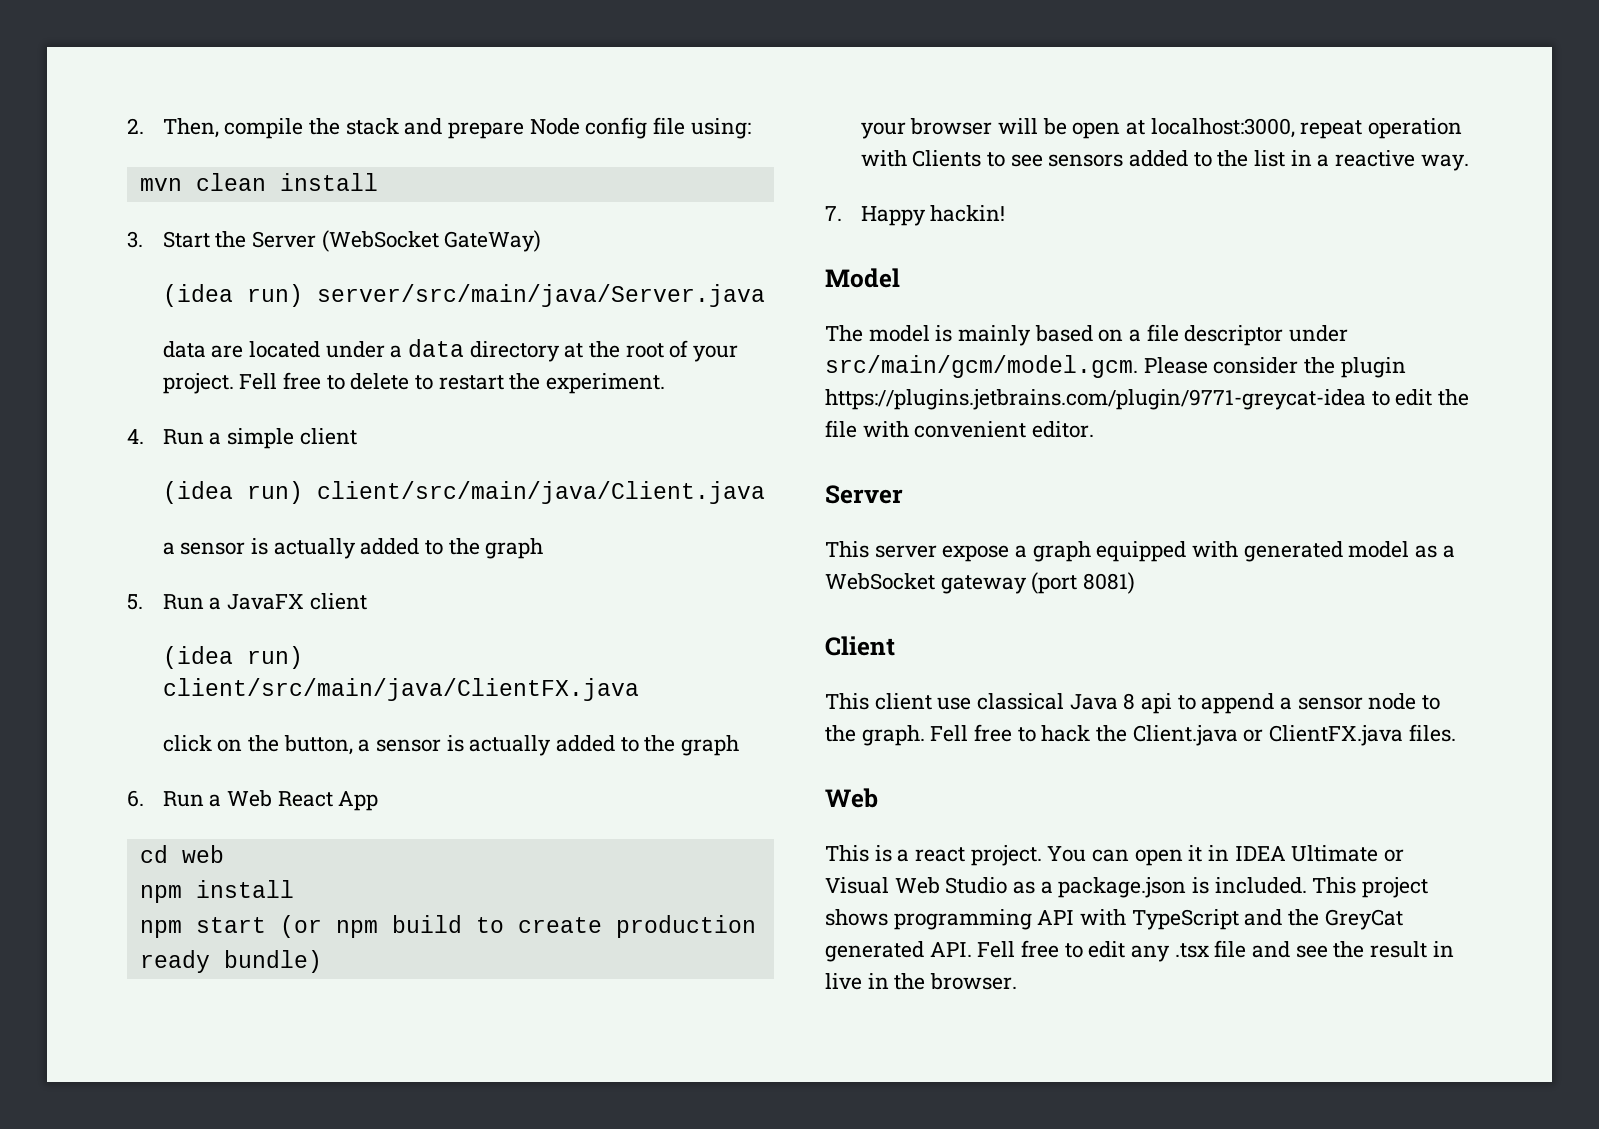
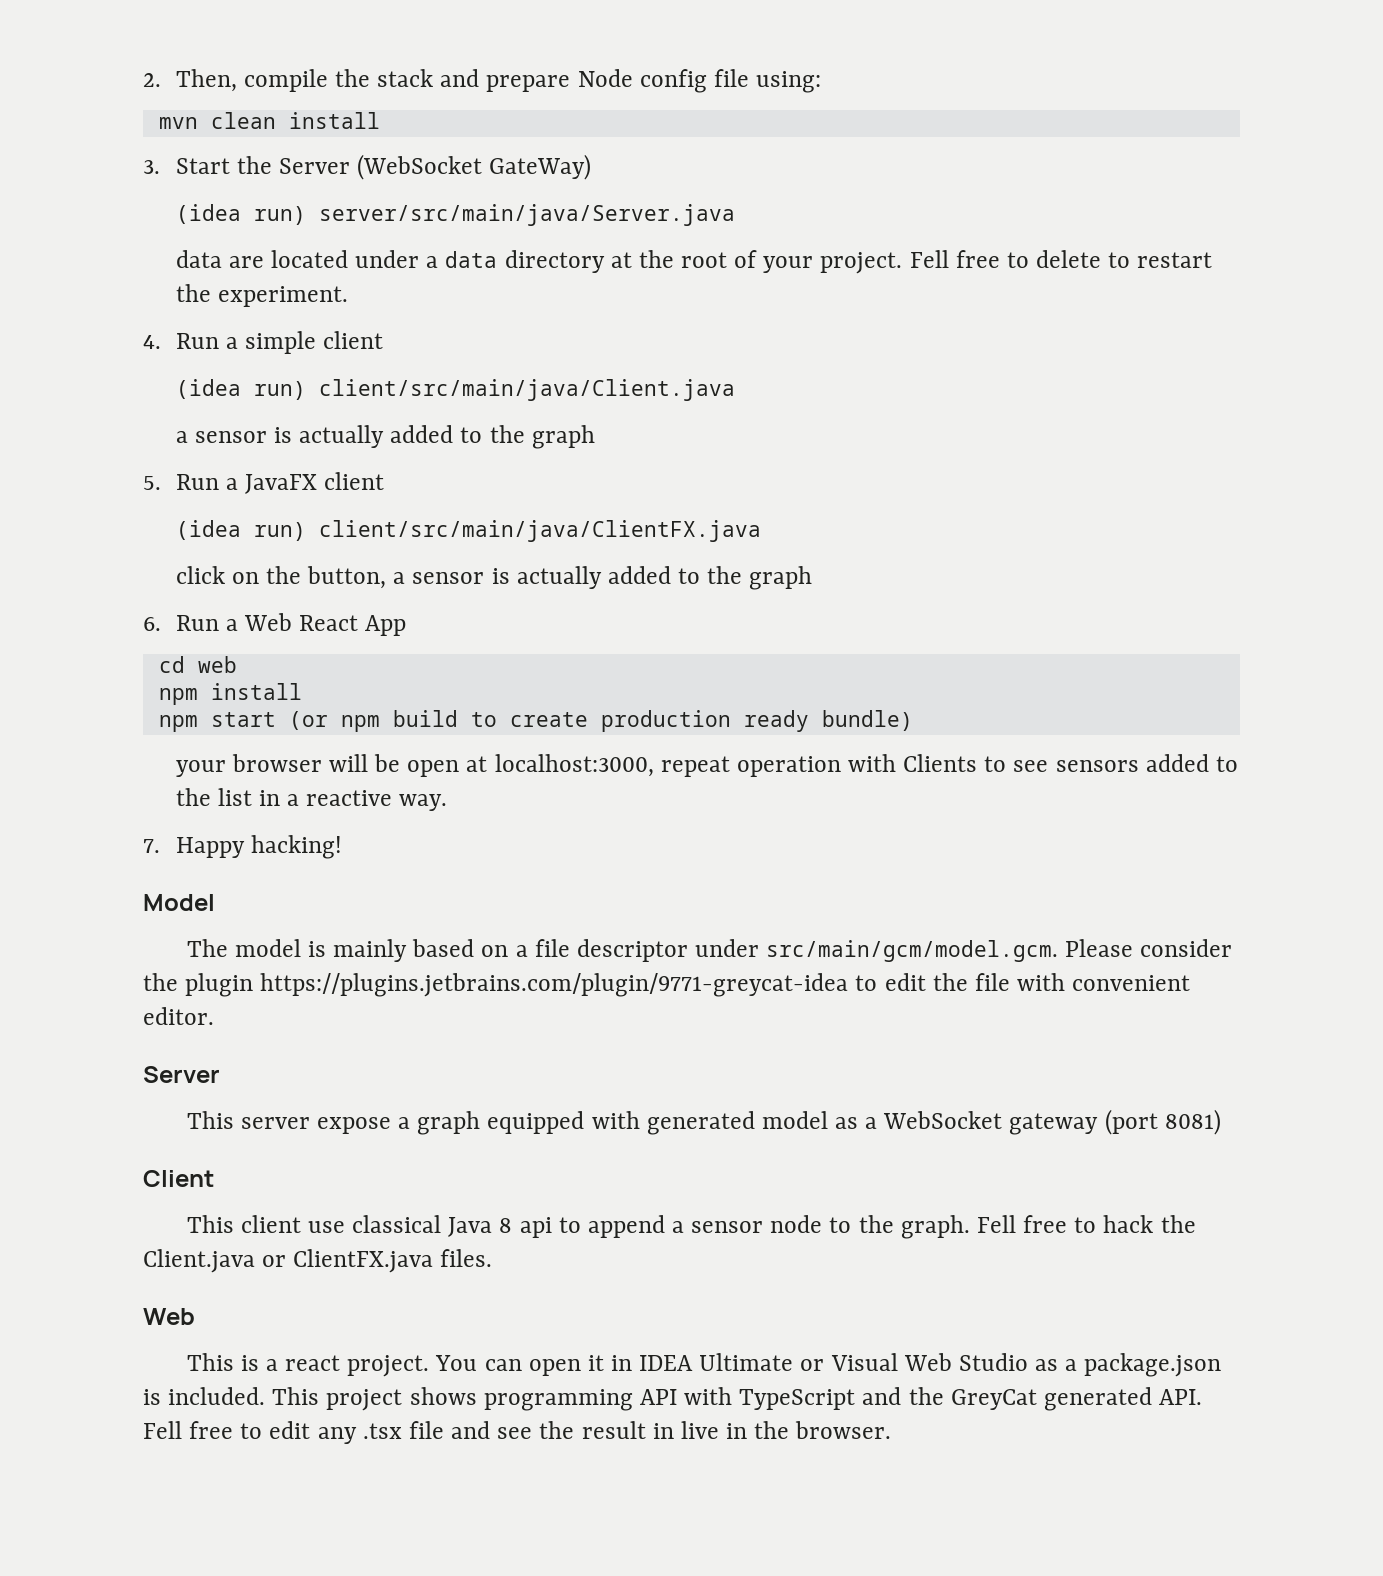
- 7. Happy hackin!
+ 7. Happy hacking!

